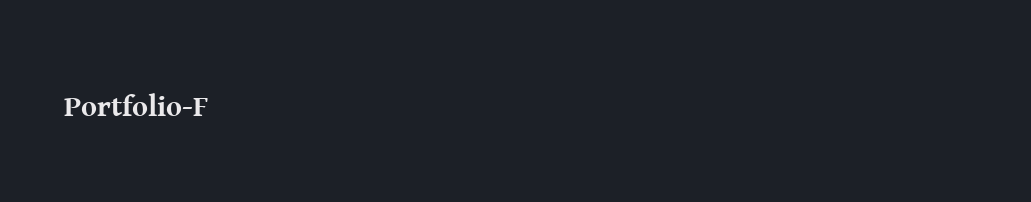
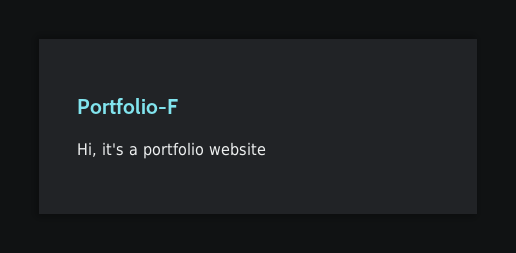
+ Hi, it's a portfolio website

